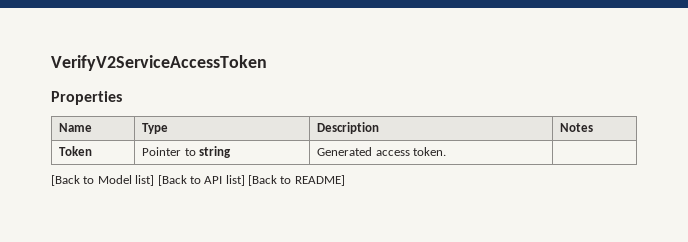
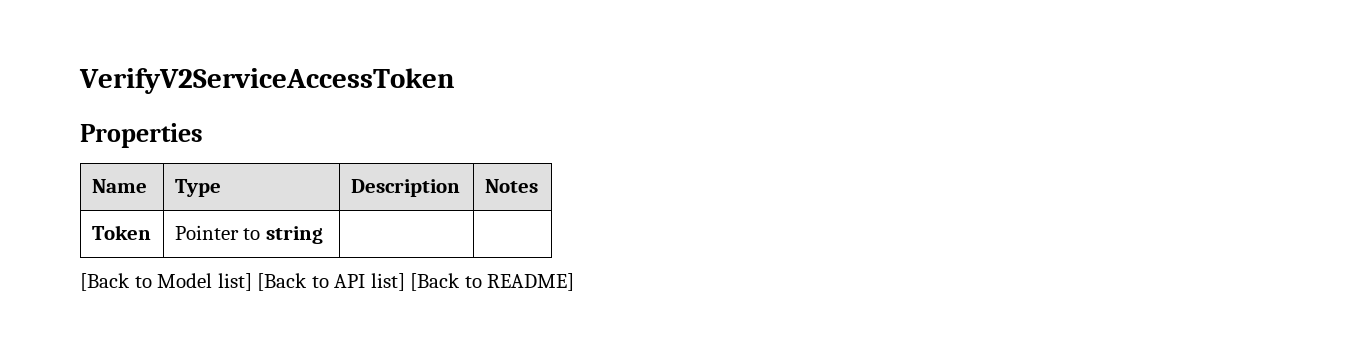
- Token | Pointer to string | Generated access token. |
+ Token | Pointer to string | |

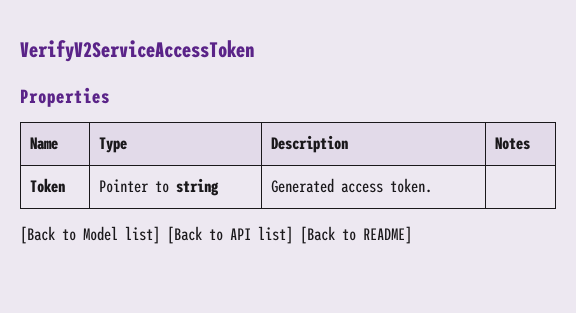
- Token | Pointer to string | |
+ Token | Pointer to string | Generated access token. |

